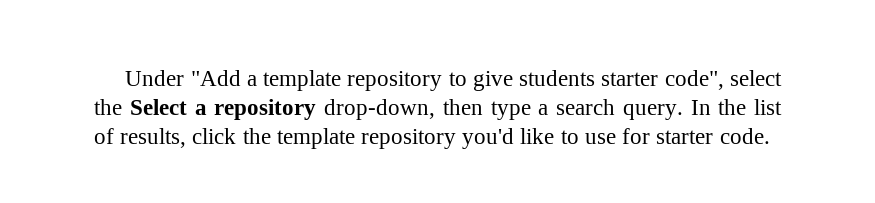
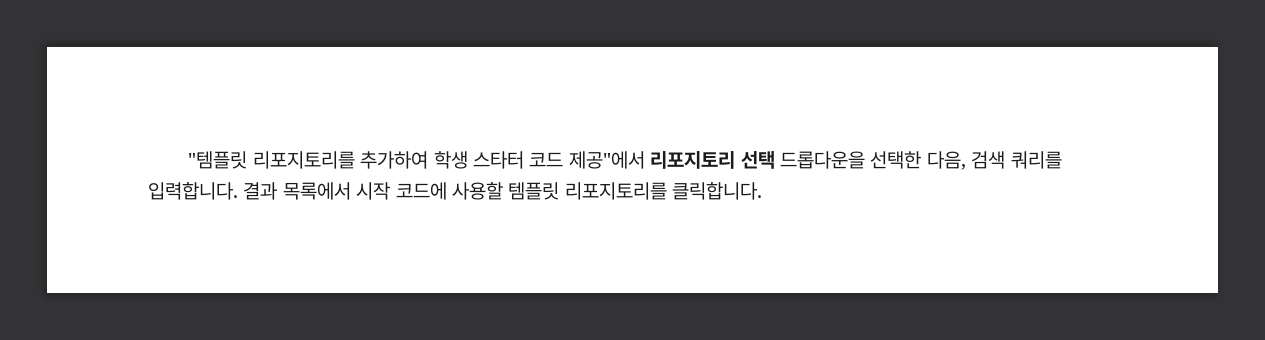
- Under "Add a template repository to give students starter code", select the Select a repository drop-down, then type a search query. In the list of results, click the template repository you'd like to use for starter code.
+ "템플릿 리포지토리를 추가하여 학생 스타터 코드 제공"에서 리포지토리 선택 드롭다운을 선택한 다음, 검색 쿼리를 입력합니다. 결과 목록에서 시작 코드에 사용할 템플릿 리포지토리를 클릭합니다.

